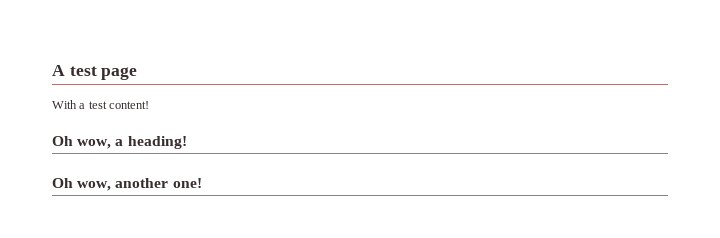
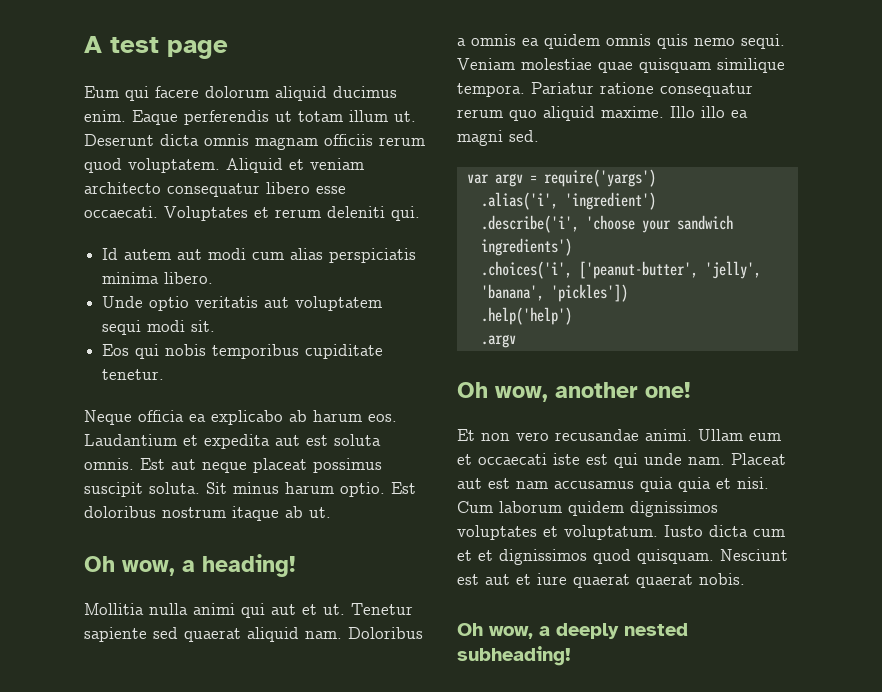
- With a test content!
+ Eum qui facere dolorum aliquid ducimus enim. Eaque perferendis ut totam illum ut. Deserunt dicta omnis magnam officiis rerum quod voluptatem. Aliquid et veniam architecto consequatur libero esse occaecati. Voluptates et rerum deleniti qui.
+ Id autem aut modi cum alias perspiciatis minima libero.
+ Unde optio veritatis aut voluptatem sequi modi sit.
+ Eos qui nobis temporibus cupiditate tenetur.
+ Neque officia ea explicabo ab harum eos. Laudantium et expedita aut est soluta omnis. Est aut neque placeat possimus suscipit soluta. Sit minus harum optio. Est doloribus nostrum itaque ab ut.
  Oh wow, a heading!
+ Mollitia nulla animi qui aut et ut. Tenetur sapiente sed quaerat aliquid nam. Doloribus a omnis ea quidem omnis quis nemo sequi. Veniam molestiae quae quisquam similique tempora. Pariatur ratione consequatur rerum quo aliquid maxime. Illo illo ea magni sed.
+ var argv = require('yargs')
+ .alias('i', 'ingredient')
+ .describe('i', 'choose your sandwich ingredients')
+ .choices('i', ['peanut-butter', 'jelly', 'banana', 'pickles'])
+ .help('help')
+ .argv
  Oh wow, another one!
+ Et non vero recusandae animi. Ullam eum et occaecati iste est qui unde nam. Placeat aut est nam accusamus quia quia et nisi. Cum laborum quidem dignissimos voluptates et voluptatum. Iusto dicta cum et et dignissimos quod quisquam. Nesciunt est aut et iure quaerat quaerat nobis.
+ Oh wow, a deeply nested subheading!

